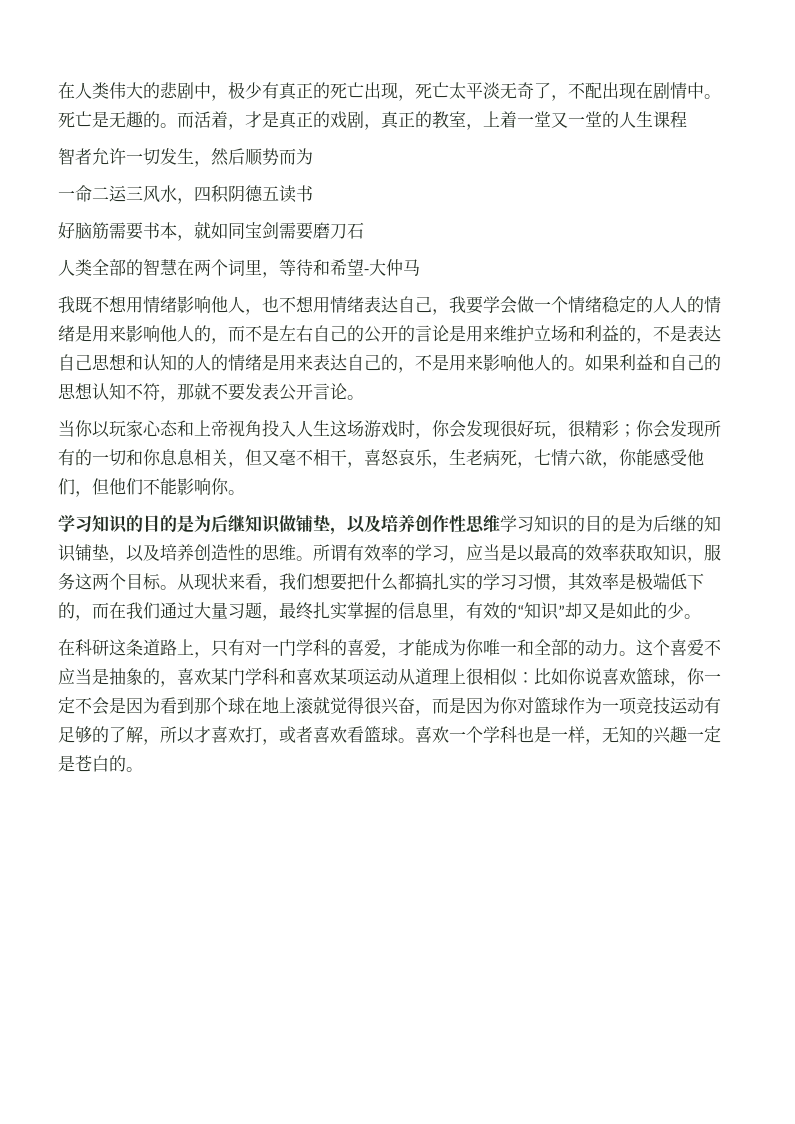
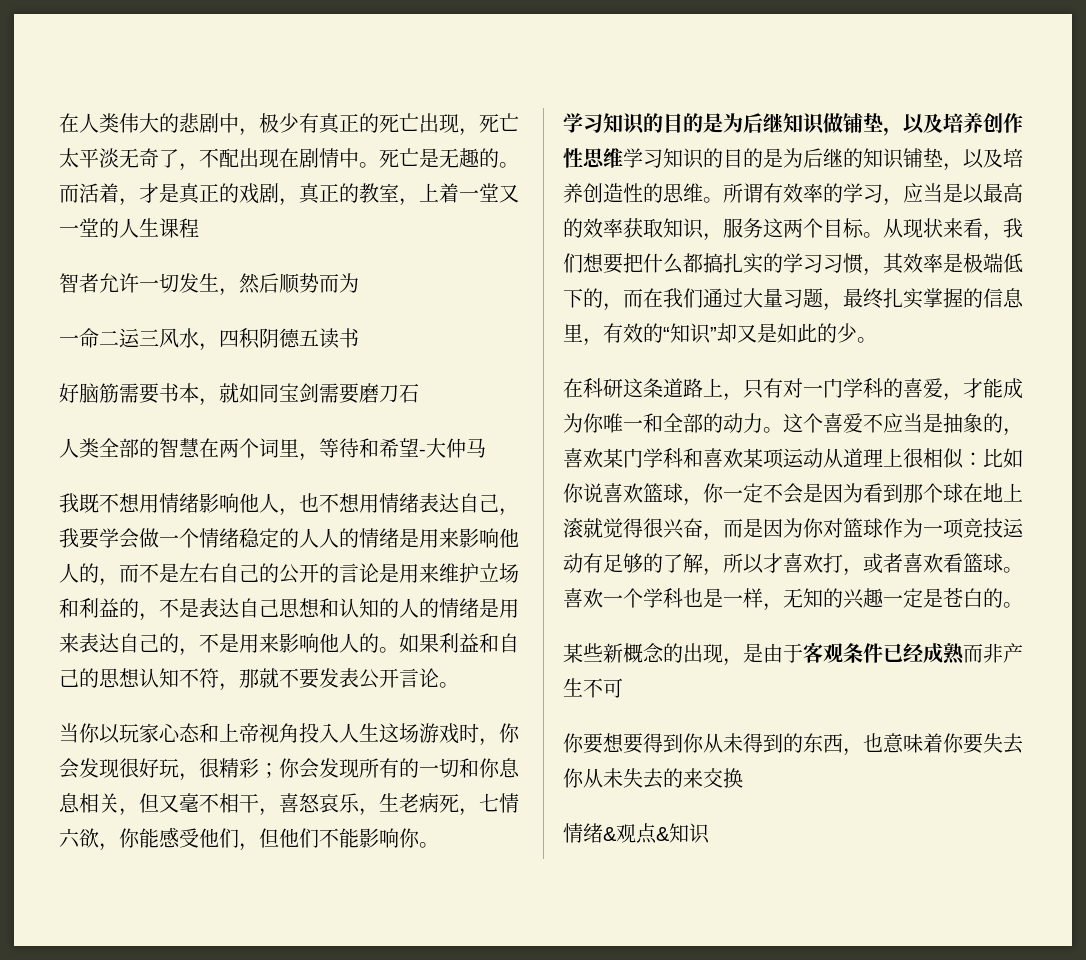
+ 某些新概念的出现，是由于客观条件已经成熟而非产生不可
+ 你要想要得到你从未得到的东西，也意味着你要失去你从未失去的来交换
+ 情绪&观点&知识

